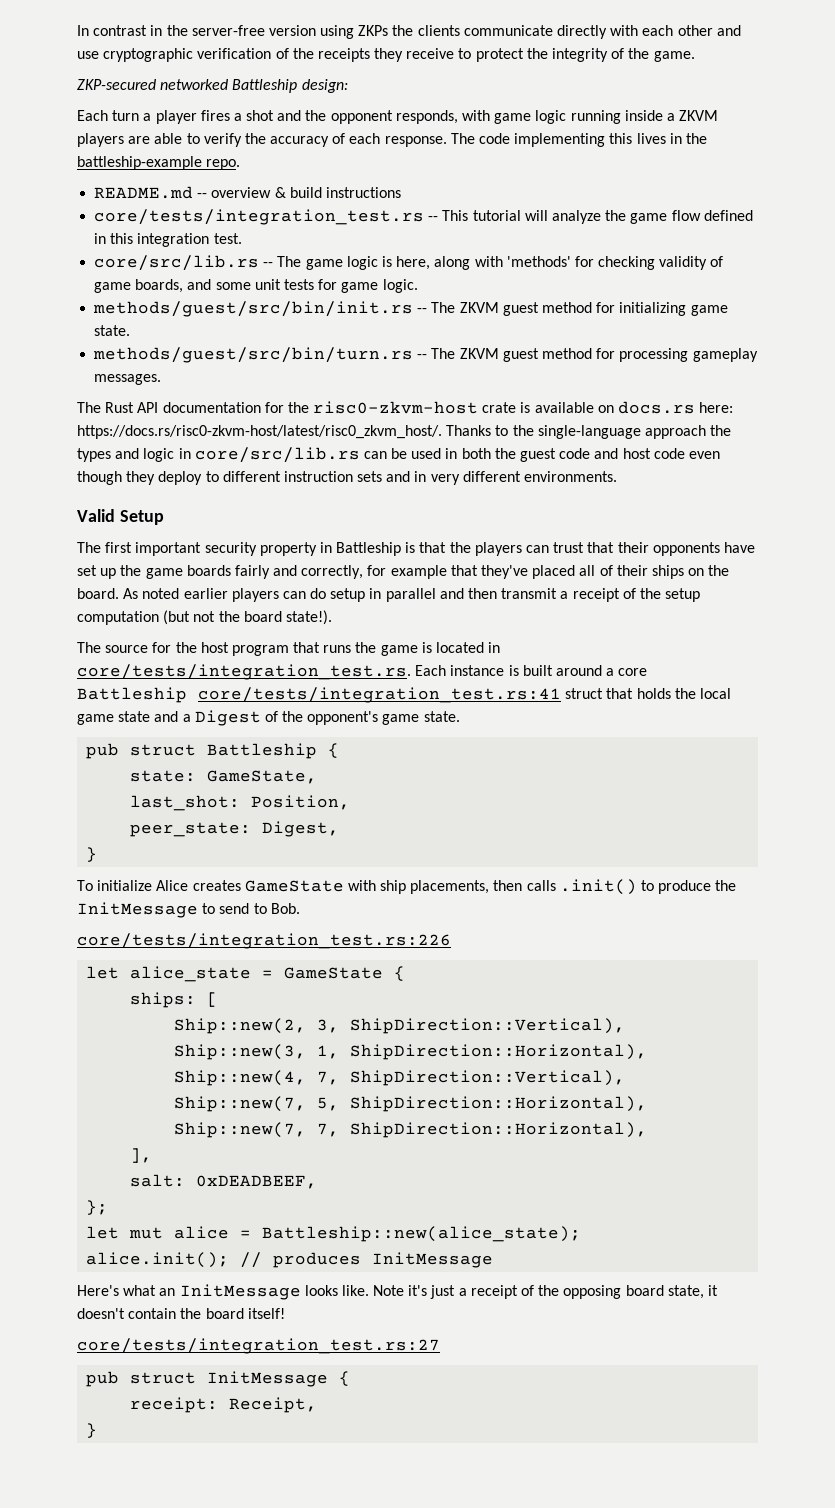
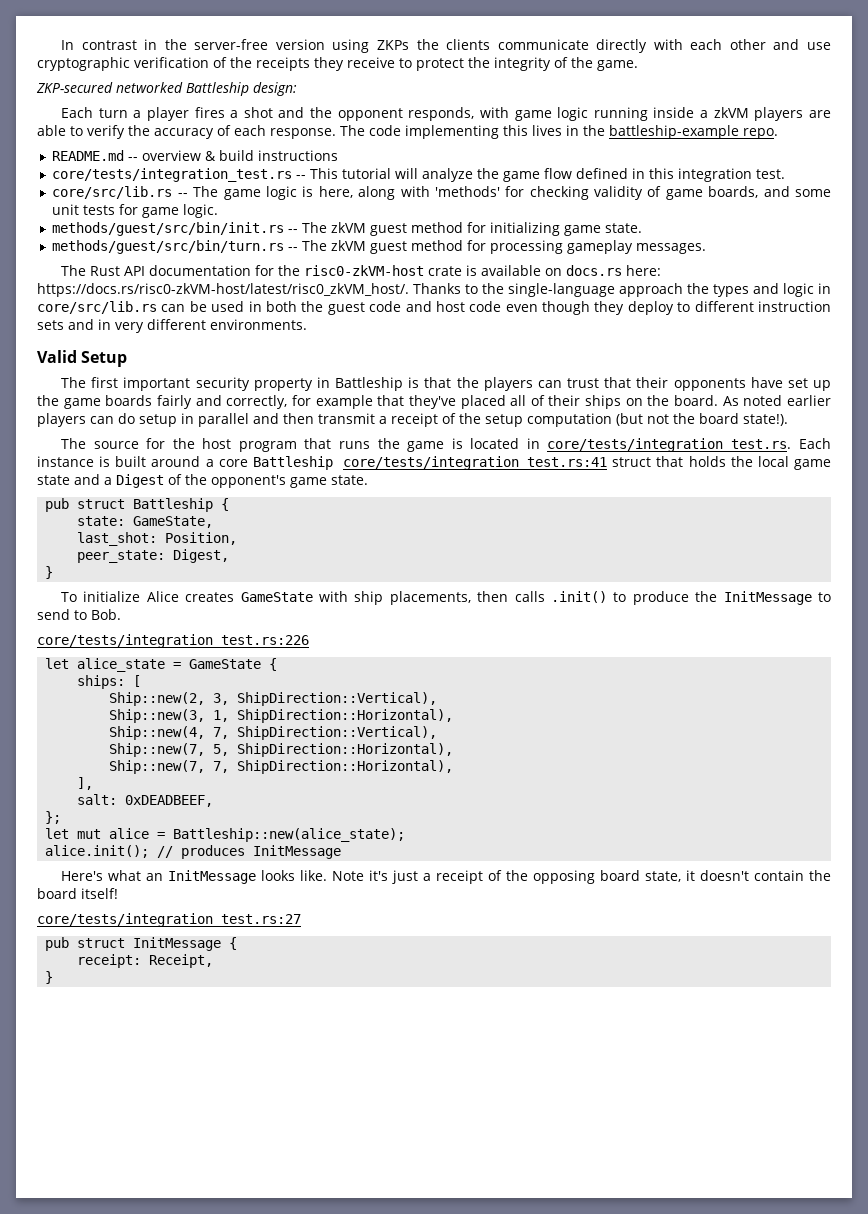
- Each turn a player fires a shot and the opponent responds, with game logic running inside a ZKVM players are able to verify the accuracy of each response.
+ Each turn a player fires a shot and the opponent responds, with game logic running inside a zkVM players are able to verify the accuracy of each response.
- methods/guest/src/bin/init.rs -- The ZKVM guest method for initializing game state.
+ methods/guest/src/bin/init.rs -- The zkVM guest method for initializing game state.
- methods/guest/src/bin/turn.rs -- The ZKVM guest method for processing gameplay messages.
+ methods/guest/src/bin/turn.rs -- The zkVM guest method for processing gameplay messages.
- The Rust API documentation for the risc0-zkvm-host crate is available on docs.rs here: https://docs.rs/risc0-zkvm-host/latest/risc0_zkvm_host/. Thanks to the single-language approach the types and logic in core/src/lib.rs can be used in both the guest code and host code even though they deploy to different instruction sets and in very different environments.
+ The Rust API documentation for the risc0-zkVM-host crate is available on docs.rs here: https://docs.rs/risc0-zkVM-host/latest/risc0_zkVM_host/. Thanks to the single-language approach the types and logic in core/src/lib.rs can be used in both the guest code and host code even though they deploy to different instruction sets and in very different environments.

